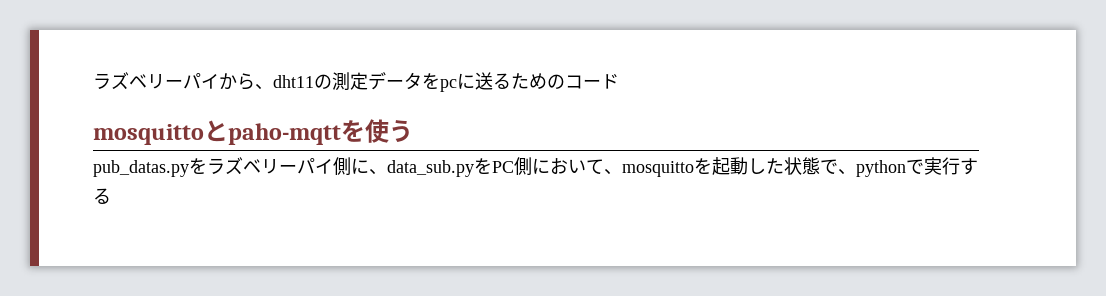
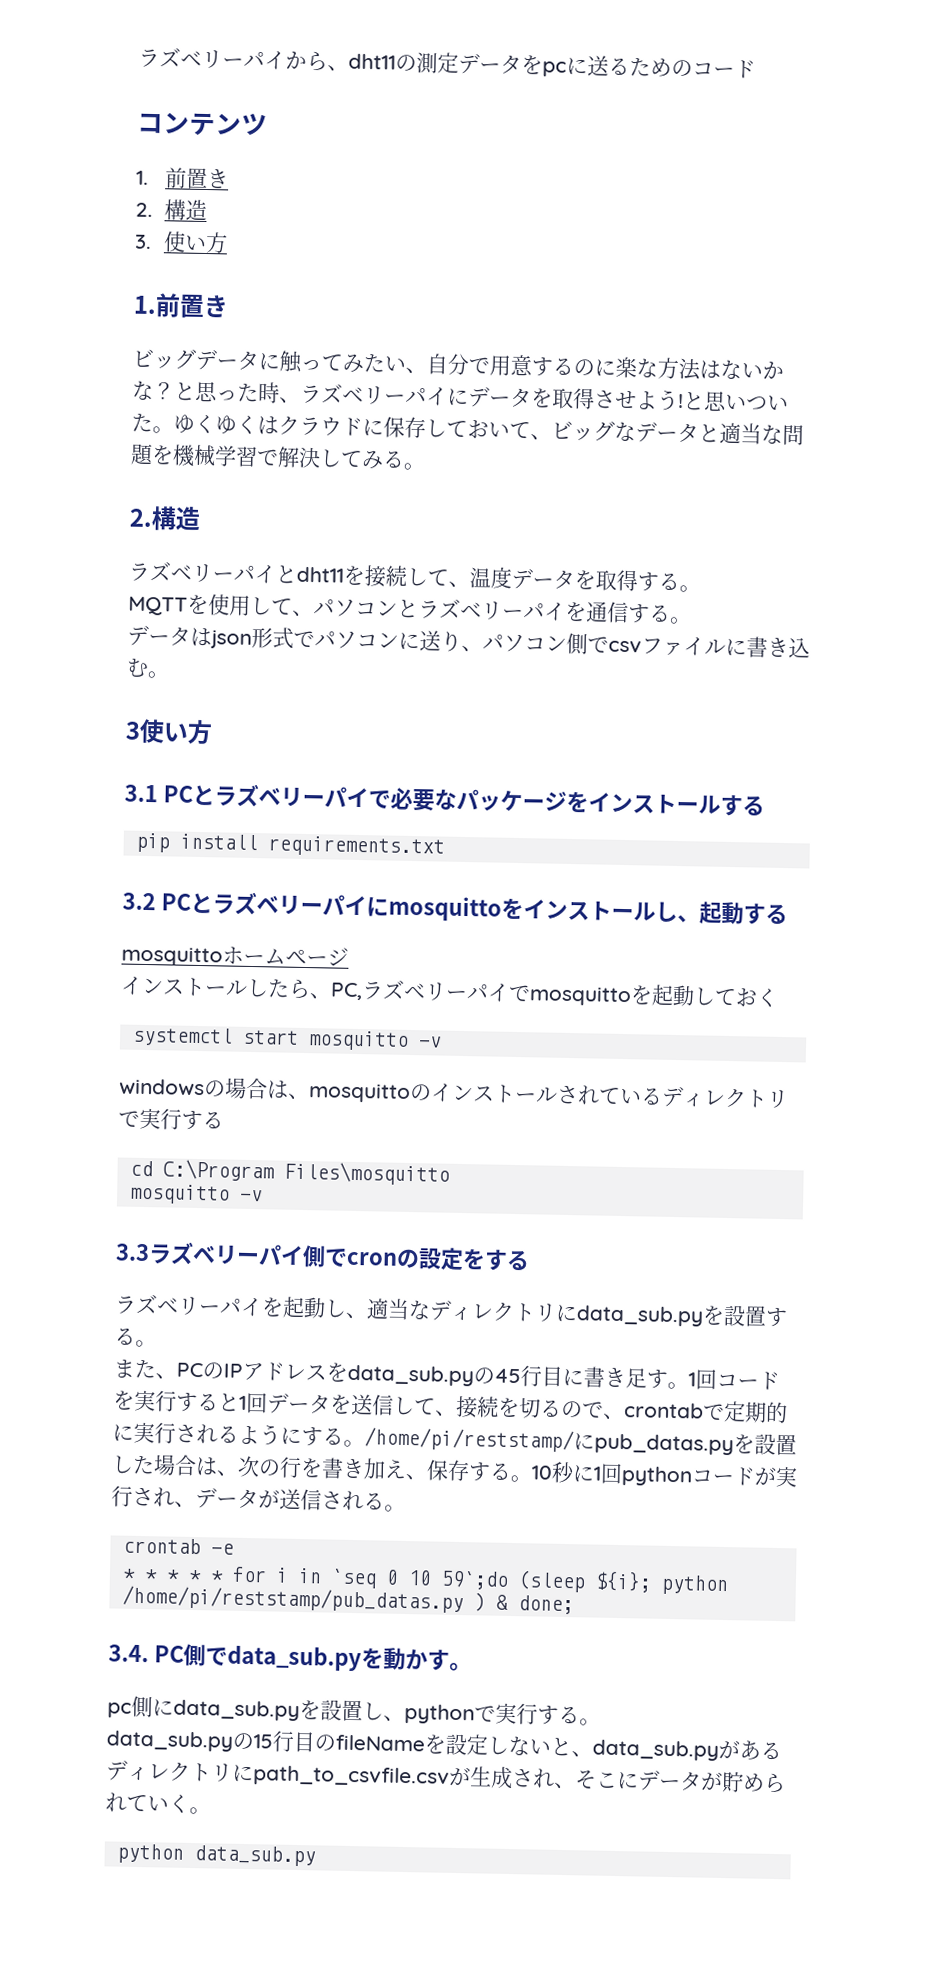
- mosquittoとpaho-mqttを使う
- pub_datas.pyをラズベリーパイ側に、data_sub.pyをPC側において、mosquittoを起動した状態で、pythonで実行する
+ コンテンツ
+ 1.前置き
+ 2.構造
+ 3.使い方
+ 1.前置き
+ ビッグデータに触ってみたい、自分で用意するのに楽な方法はないかな？と思った時、ラズベリーパイにデータを取得させよう!と思いついた。ゆくゆくはクラウドに保存しておいて、ビッグなデータと適当な問題を機械学習で解決してみる。
+ 2.構造
+ ラズベリーパイとdht11を接続して、温度データを取得する。
+ MQTTを使用して、パソコンとラズベリーパイを通信する。
+ データはjson形式でパソコンに送り、パソコン側でcsvファイルに書き込む。
+ 3使い方
+ 3.1 PCとラズベリーパイで必要なパッケージをインストールする
+ pip install requirements.txt
+ 3.2 PCとラズベリーパイにmosquittoをインストールし、起動する
+ mosquittoホームページ
+ インストールしたら、PC,ラズベリーパイでmosquittoを起動しておく
+ systemctl start mosquitto -v
+ windowsの場合は、mosquittoのインストールされているディレクトリで実行する
+ cd C:\Program Files\mosquitto
+ mosquitto -v
+ 3.3ラズベリーパイ側でcronの設定をする
+ ラズベリーパイを起動し、適当なディレクトリにdata_sub.pyを設置する。
+ また、PCのIPアドレスをdata_sub.pyの45行目に書き足す。1回コードを実行すると1回データを送信して、接続を切るので、crontabで定期的に実行されるようにする。/home/pi/reststamp/にpub_datas.pyを設置した場合は、次の行を書き加え、保存する。10秒に1回pythonコードが実行され、データが送信される。
+ crontab -e
+ * * * * * for i in `seq 0 10 59`;do (sleep ${i}; python /home/pi/reststamp/pub_datas.py ) & done;
+ 3.4. PC側でdata_sub.pyを動かす。
+ pc側にdata_sub.pyを設置し、pythonで実行する。
+ data_sub.pyの15行目のfileNameを設定しないと、data_sub.pyがあるディレクトリにpath_to_csvfile.csvが生成され、そこにデータが貯められていく。
+ python data_sub.py

